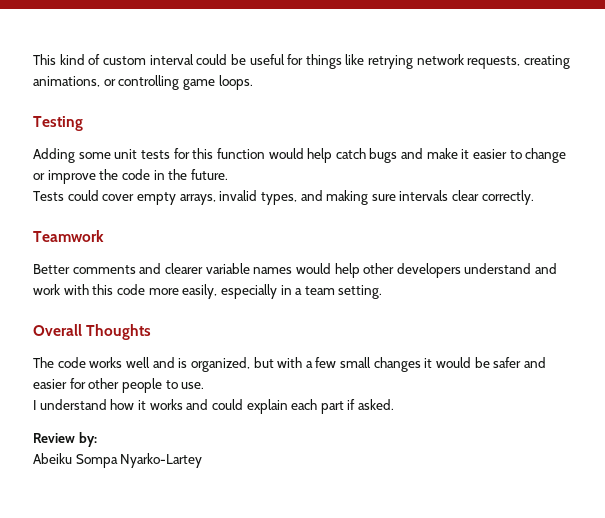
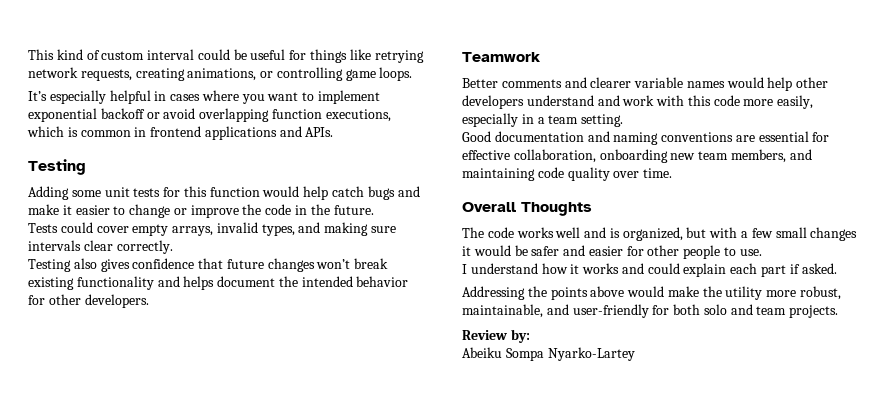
+ It’s especially helpful in cases where you want to implement exponential backoff or avoid overlapping function executions, which is common in frontend applications and APIs.
+ Testing also gives confidence that future changes won’t break existing functionality and helps document the intended behavior for other developers.
+ Good documentation and naming conventions are essential for effective collaboration, onboarding new team members, and maintaining code quality over time.
+ Addressing the points above would make the utility more robust, maintainable, and user-friendly for both solo and team projects.

